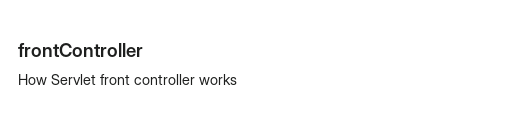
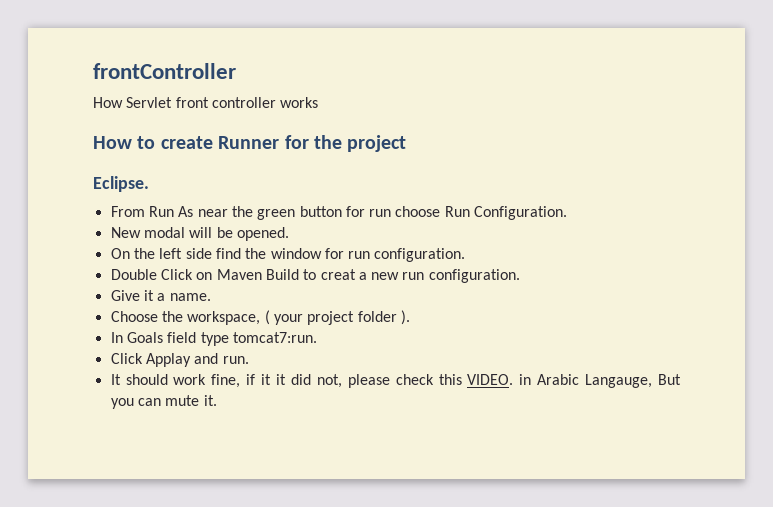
+ How to create Runner for the project
+ Eclipse.
+ From Run As near the green button for run choose Run Configuration.
+ New modal will be opened.
+ On the left side find the window for run configuration.
+ Double Click on Maven Build to creat a new run configuration.
+ Give it a name.
+ Choose the workspace, ( your project folder ).
+ In Goals field type tomcat7:run.
+ Click Applay and run.
+ It should work fine, if it it did not, please check this VIDEO. in Arabic Langauge, But you can mute it.

